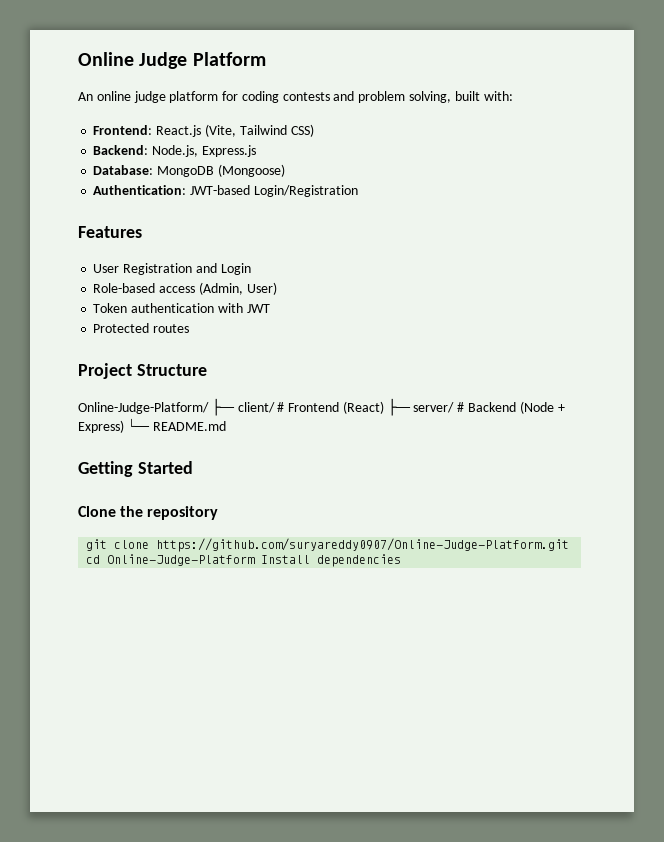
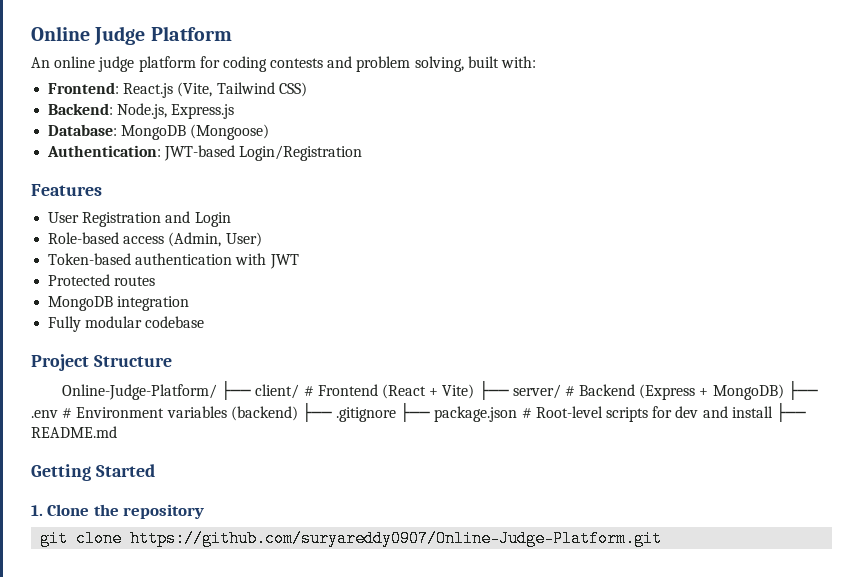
- Token authentication with JWT
+ Token-based authentication with JWT
+ MongoDB integration
+ Fully modular codebase
- Online-Judge-Platform/ ├── client/ # Frontend (React) ├── server/ # Backend (Node + Express) └── README.md
+ Online-Judge-Platform/ ├── client/ # Frontend (React + Vite) ├── server/ # Backend (Express + MongoDB) ├── .env # Environment variables (backend) ├── .gitignore ├── package.json # Root-level scripts for dev and install ├── README.md
- Clone the repository
+ 1. Clone the repository
- git clone https://github.com/suryareddy0907/Online-Judge-Platform.git cd Online-Judge-Platform Install dependencies
+ git clone https://github.com/suryareddy0907/Online-Judge-Platform.git

